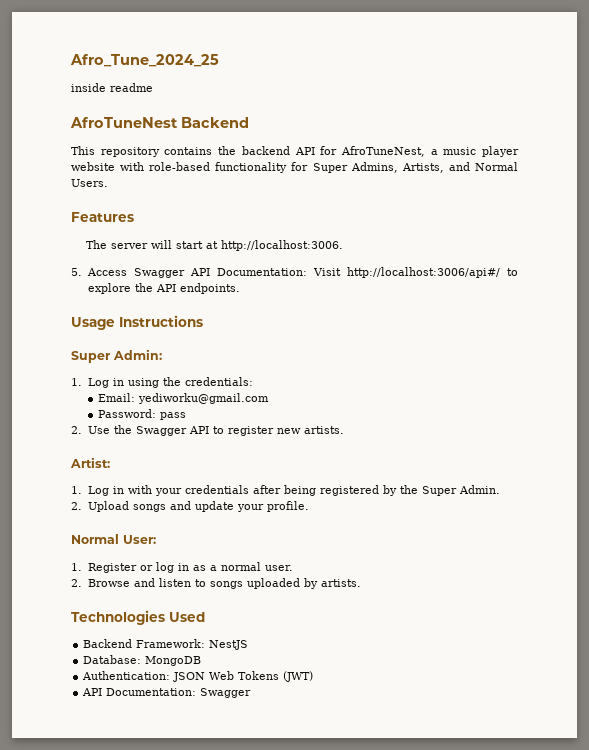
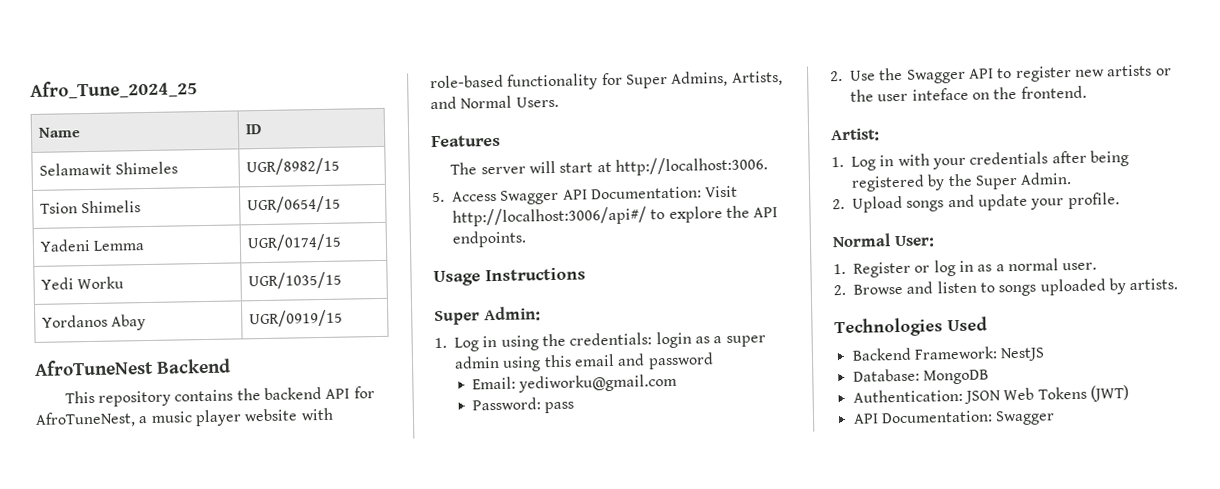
- inside readme
+ Name | ID
+ Selamawit Shimeles | UGR/8982/15
+ Tsion Shimelis | UGR/0654/15
+ Yadeni Lemma | UGR/0174/15
+ Yedi Worku | UGR/1035/15
+ Yordanos Abay | UGR/0919/15
- 1. Log in using the credentials:
+ 1. Log in using the credentials: login as a super admin using this email and password
- 2. Use the Swagger API to register new artists.
+ 2. Use the Swagger API to register new artists or the user inteface on the frontend.

